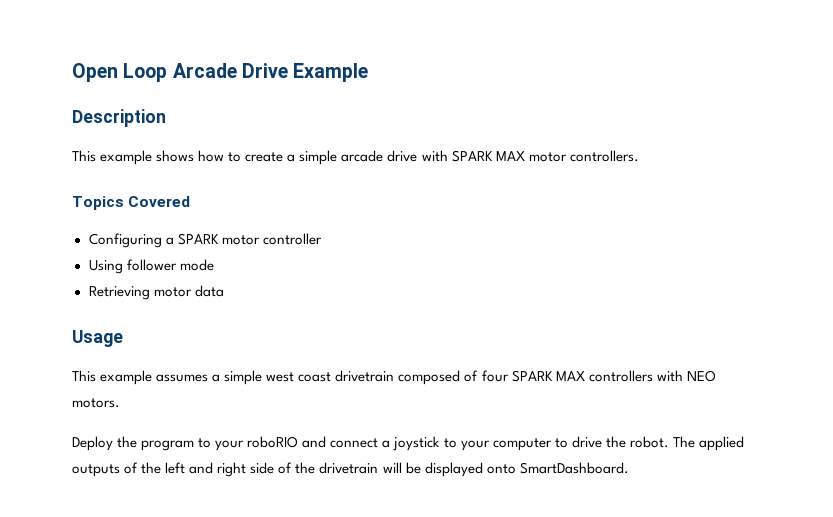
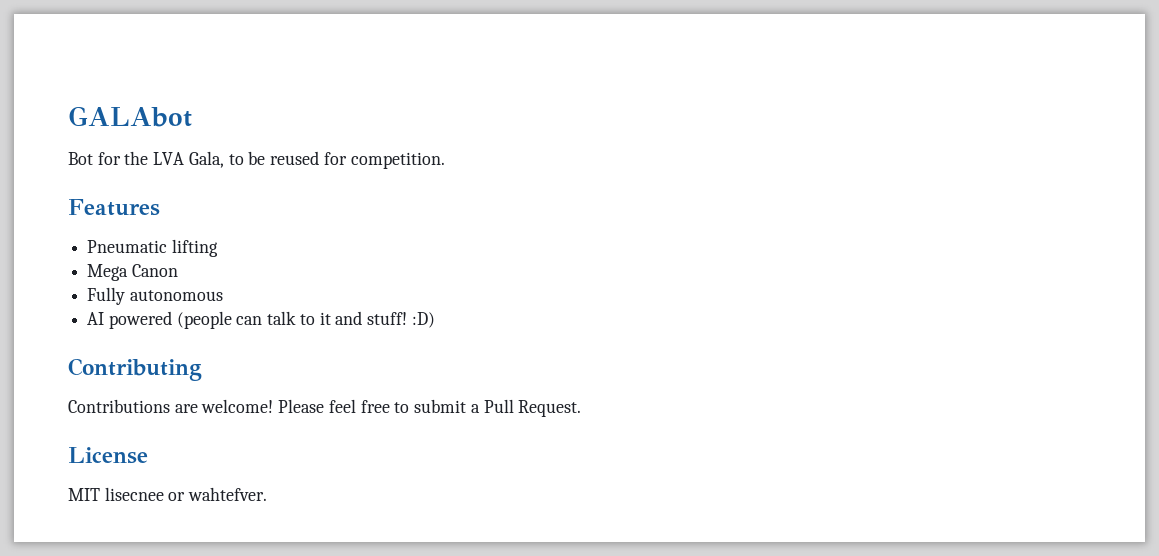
- Open Loop Arcade Drive Example
- Description
- This example shows how to create a simple arcade drive with SPARK MAX motor controllers.
- Topics Covered
- Configuring a SPARK motor controller
- Using follower mode
- Retrieving motor data
- Usage
- This example assumes a simple west coast drivetrain composed of four SPARK MAX controllers with NEO motors.
- Deploy the program to your roboRIO and connect a joystick to your computer to drive the robot. The applied outputs of the left and right side of the drivetrain will be displayed onto SmartDashboard.
+ GALAbot
+ Bot for the LVA Gala, to be reused for competition.
+ Features
+ Pneumatic lifting
+ Mega Canon
+ Fully autonomous
+ AI powered (people can talk to it and stuff! :D)
+ Contributing
+ Contributions are welcome! Please feel free to submit a Pull Request.
+ License
+ MIT lisecnee or wahtefver.

